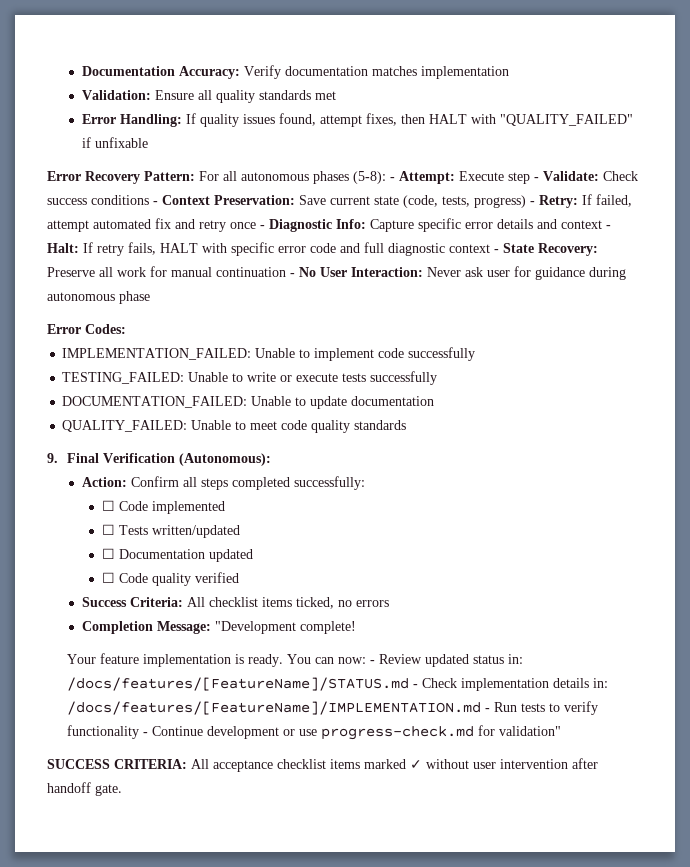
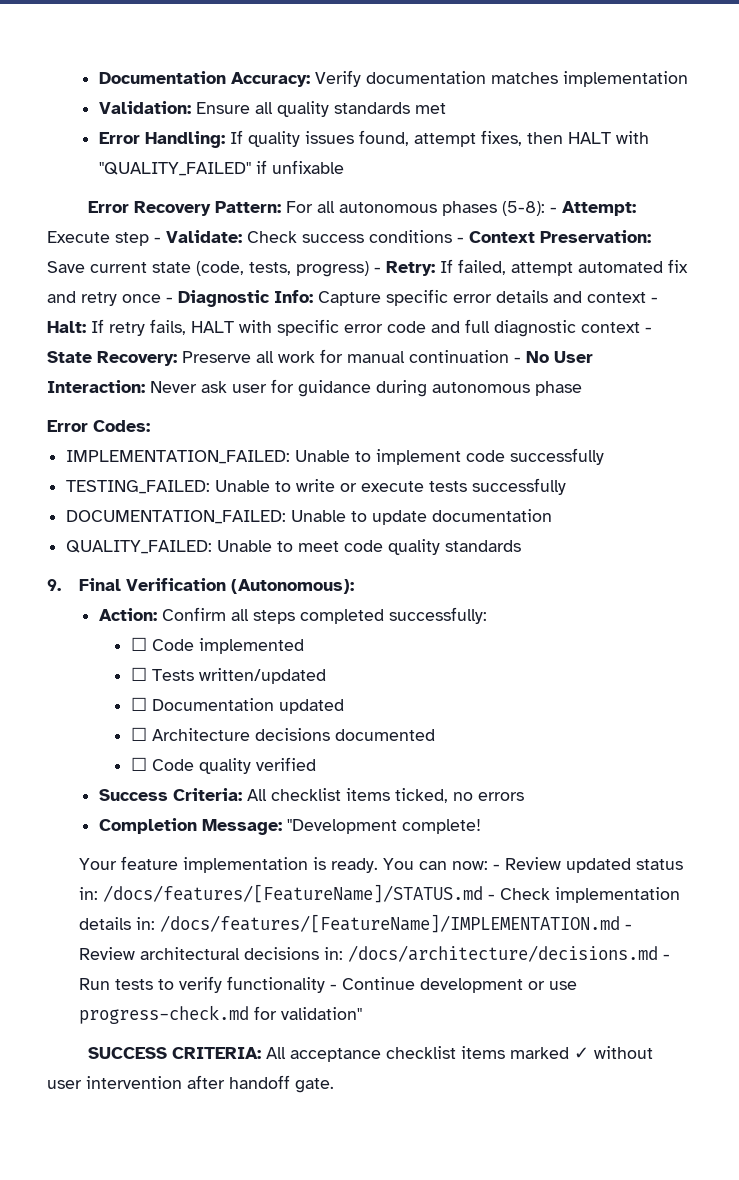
+ ☐ Architecture decisions documented
- You can now: - Review updated status in: /docs/features/[FeatureName]/STATUS.md - Check implementation details in: /docs/features/[FeatureName]/IMPLEMENTATION.md - Run tests to verify functionality - Continue development or use progress-check.md for validation"
+ You can now: - Review updated status in: /docs/features/[FeatureName]/STATUS.md - Check implementation details in: /docs/features/[FeatureName]/IMPLEMENTATION.md - Review architectural decisions in: /docs/architecture/decisions.md - Run tests to verify functionality - Continue development or use progress-check.md for validation"

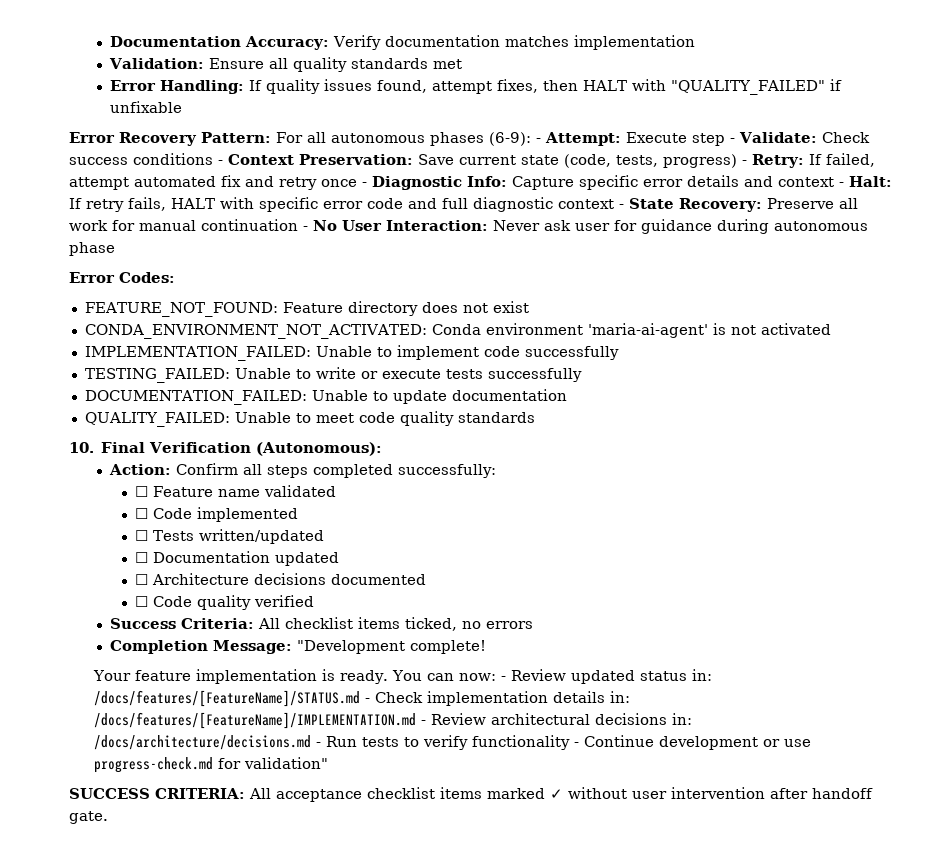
- For all autonomous phases (5-8):
+ For all autonomous phases (6-9):
+ FEATURE_NOT_FOUND: Feature directory does not exist
+ CONDA_ENVIRONMENT_NOT_ACTIVATED: Conda environment 'maria-ai-agent' is not activated
- 9. Final Verification (Autonomous):
+ 10. Final Verification (Autonomous):
+ ☐ Feature name validated

